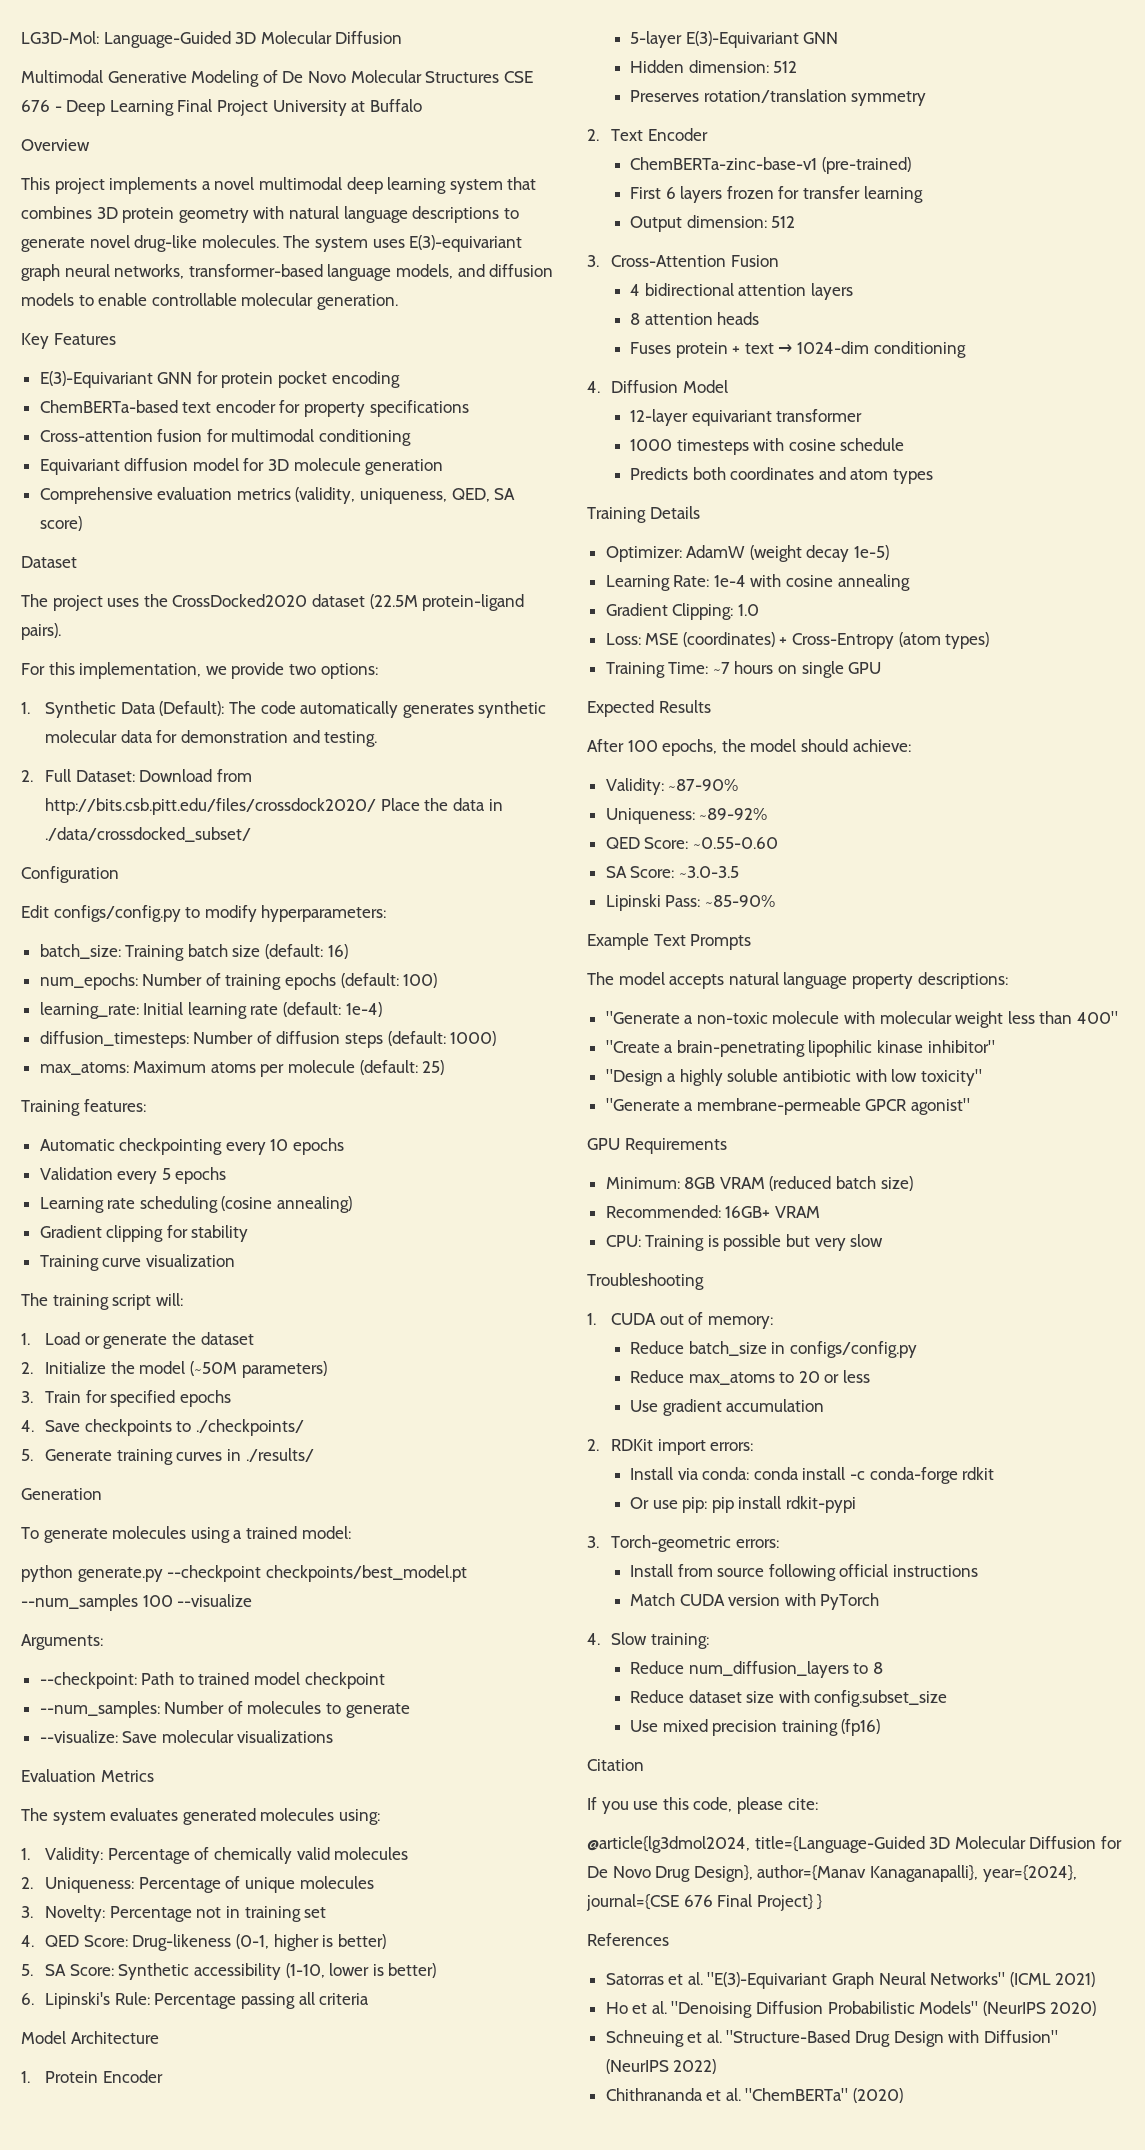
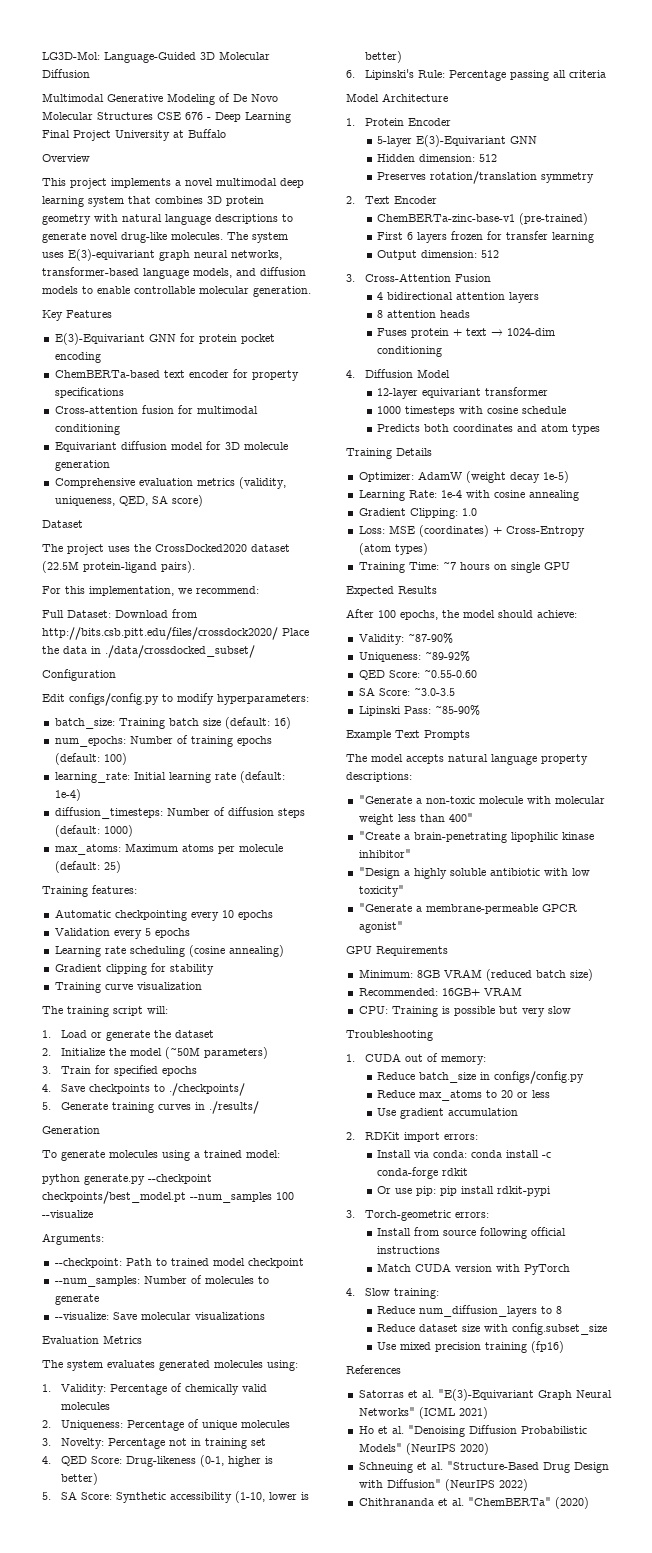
- For this implementation, we provide two options:
- 1. Synthetic Data (Default): The code automatically generates synthetic molecular data for demonstration and testing.
- 2. Full Dataset: Download from http://bits.csb.pitt.edu/files/crossdock2020/ Place the data in ./data/crossdocked_subset/
+ For this implementation, we recommend:
+ Full Dataset: Download from http://bits.csb.pitt.edu/files/crossdock2020/ Place the data in ./data/crossdocked_subset/
- Citation
- If you use this code, please cite:
- @article{lg3dmol2024, title={Language-Guided 3D Molecular Diffusion for De Novo Drug Design}, author={Manav Kanaganapalli}, year={2024}, journal={CSE 676 Final Project} }

